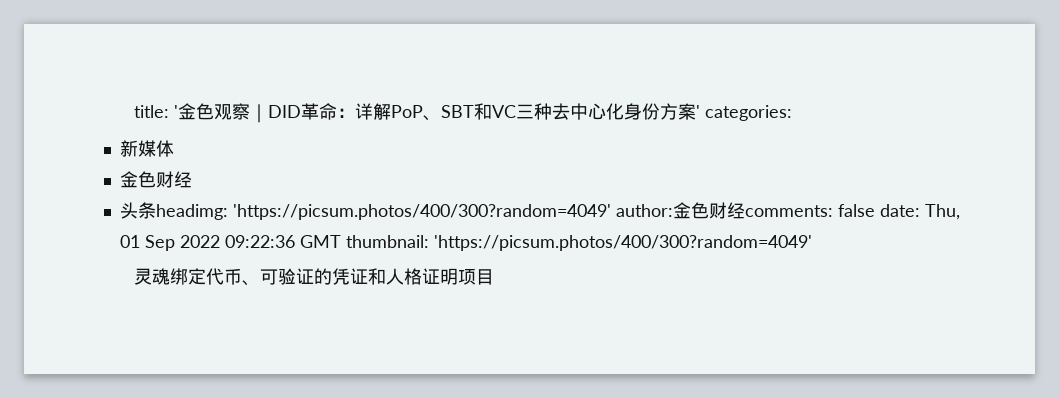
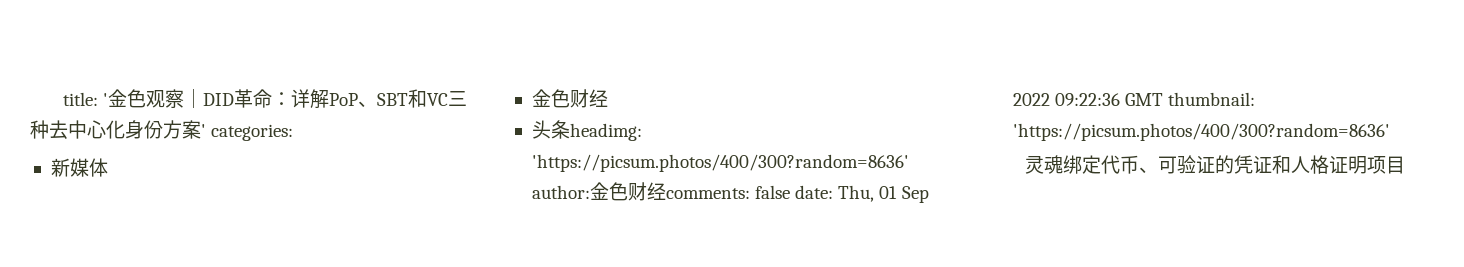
- 头条headimg: 'https://picsum.photos/400/300?random=4049' author:金色财经comments: false date: Thu, 01 Sep 2022 09:22:36 GMT thumbnail: 'https://picsum.photos/400/300?random=4049'
+ 头条headimg: 'https://picsum.photos/400/300?random=8636' author:金色财经comments: false date: Thu, 01 Sep 2022 09:22:36 GMT thumbnail: 'https://picsum.photos/400/300?random=8636'

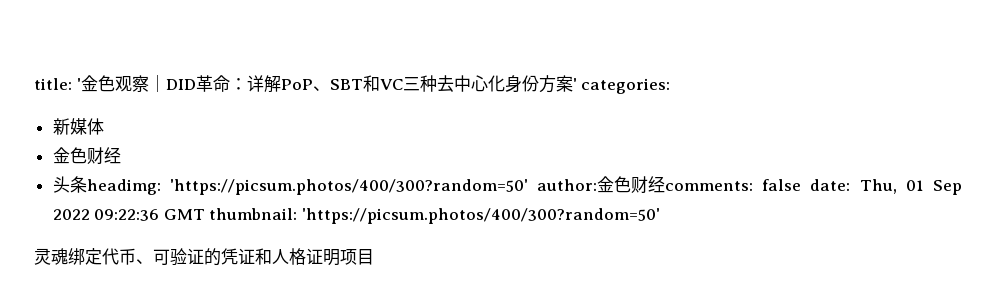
- 头条headimg: 'https://picsum.photos/400/300?random=8636' author:金色财经comments: false date: Thu, 01 Sep 2022 09:22:36 GMT thumbnail: 'https://picsum.photos/400/300?random=8636'
+ 头条headimg: 'https://picsum.photos/400/300?random=50' author:金色财经comments: false date: Thu, 01 Sep 2022 09:22:36 GMT thumbnail: 'https://picsum.photos/400/300?random=50'

